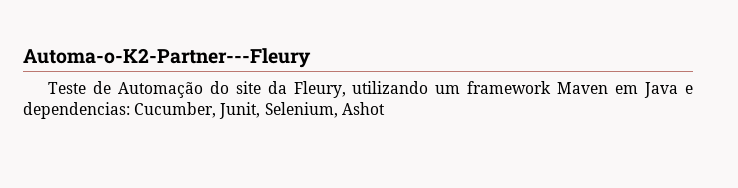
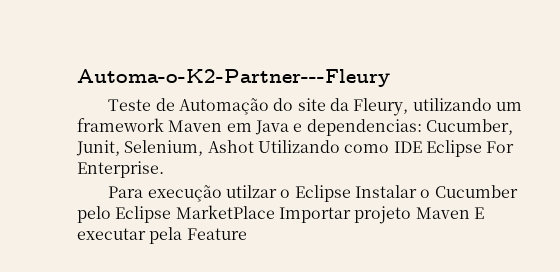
- Teste de Automação do site da Fleury, utilizando um framework Maven em Java e dependencias: Cucumber, Junit, Selenium, Ashot
+ Teste de Automação do site da Fleury, utilizando um framework Maven em Java e dependencias: Cucumber, Junit, Selenium, Ashot Utilizando como IDE Eclipse For Enterprise.
+ Para execução utilzar o Eclipse Instalar o Cucumber pelo Eclipse MarketPlace Importar projeto Maven E executar pela Feature

